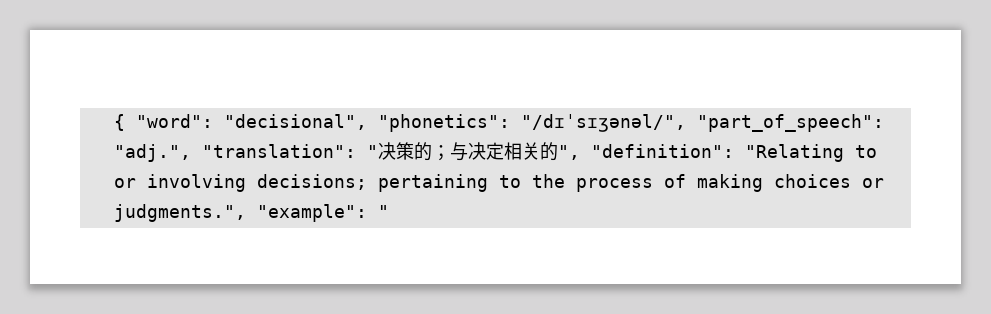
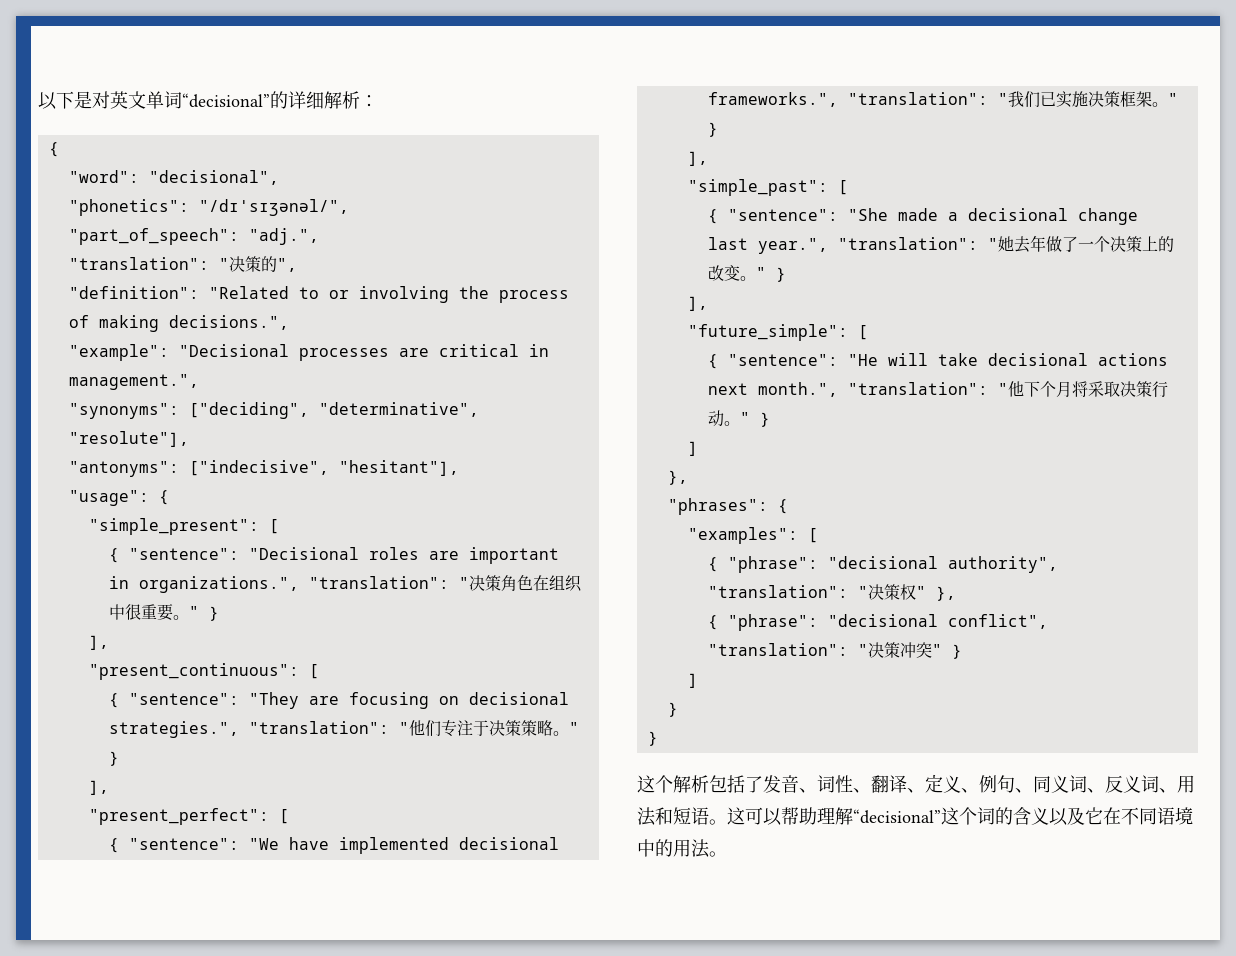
- { "word": "decisional", "phonetics": "/dɪˈsɪʒənəl/", "part_of_speech": "adj.", "translation": "决策的；与决定相关的", "definition": "Relating to or involving decisions; pertaining to the process of making choices or judgments.", "example": "
+ 以下是对英文单词“decisional”的详细解析：
+ {
+ "word": "decisional",
+ "phonetics": "/dɪˈsɪʒənəl/",
+ "part_of_speech": "adj.",
+ "translation": "决策的",
+ "definition": "Related to or involving the process of making decisions.",
+ "example": "Decisional processes are critical in management.",
+ "synonyms": ["deciding", "determinative", "resolute"],
+ "antonyms": ["indecisive", "hesitant"],
+ "usage": {
+ "simple_present": [
+ { "sentence": "Decisional roles are important in organizations.", "translation": "决策角色在组织中很重要。" }
+ ],
+ "present_continuous": [
+ { "sentence": "They are focusing on decisional strategies.", "translation": "他们专注于决策策略。" }
+ ],
+ "present_perfect": [
+ { "sentence": "We have implemented decisional frameworks.", "translation": "我们已实施决策框架。" }
+ ],
+ "simple_past": [
+ { "sentence": "She made a decisional change last year.", "translation": "她去年做了一个决策上的改变。" }
+ ],
+ "future_simple": [
+ { "sentence": "He will take decisional actions next month.", "translation": "他下个月将采取决策行动。" }
+ ]
+ },
+ "phrases": {
+ "examples": [
+ { "phrase": "decisional authority", "translation": "决策权" },
+ { "phrase": "decisional conflict", "translation": "决策冲突" }
+ ]
+ }
+ }
+ 这个解析包括了发音、词性、翻译、定义、例句、同义词、反义词、用法和短语。这可以帮助理解“decisional”这个词的含义以及它在不同语境中的用法。

